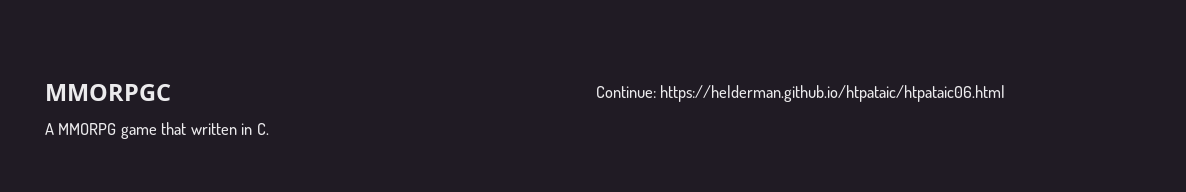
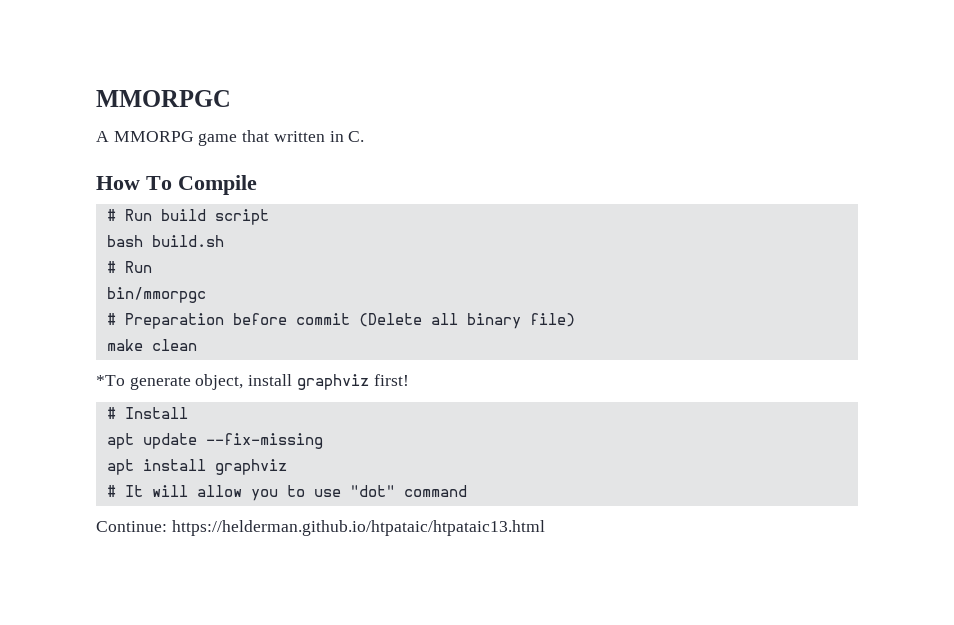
+ How To Compile
+ # Run build script
+ bash build.sh
+ # Run
+ bin/mmorpgc
+ # Preparation before commit (Delete all binary file)
+ make clean
+ *To generate object, install graphviz first!
+ # Install
+ apt update --fix-missing
+ apt install graphviz
+ # It will allow you to use "dot" command
- Continue: https://helderman.github.io/htpataic/htpataic06.html
+ Continue: https://helderman.github.io/htpataic/htpataic13.html

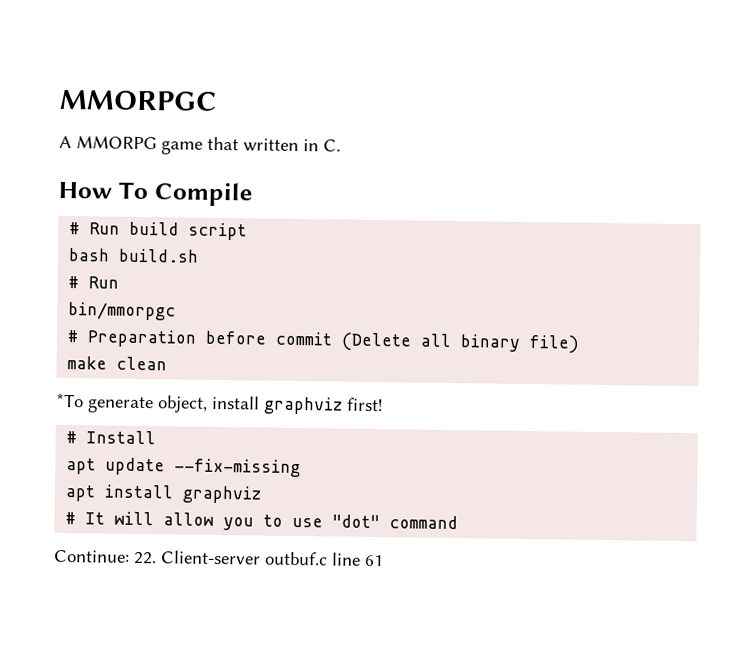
- Continue: https://helderman.github.io/htpataic/htpataic13.html
+ Continue: 22. Client-server outbuf.c line 61

